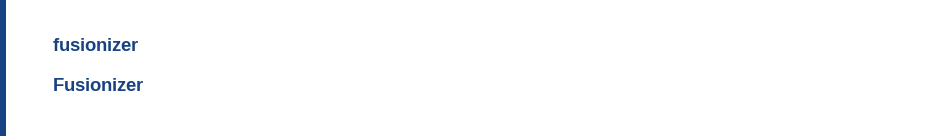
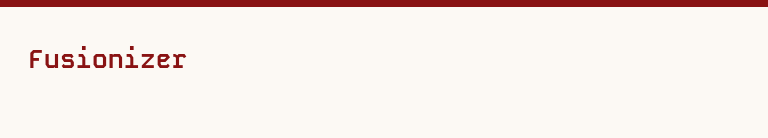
- fusionizer

